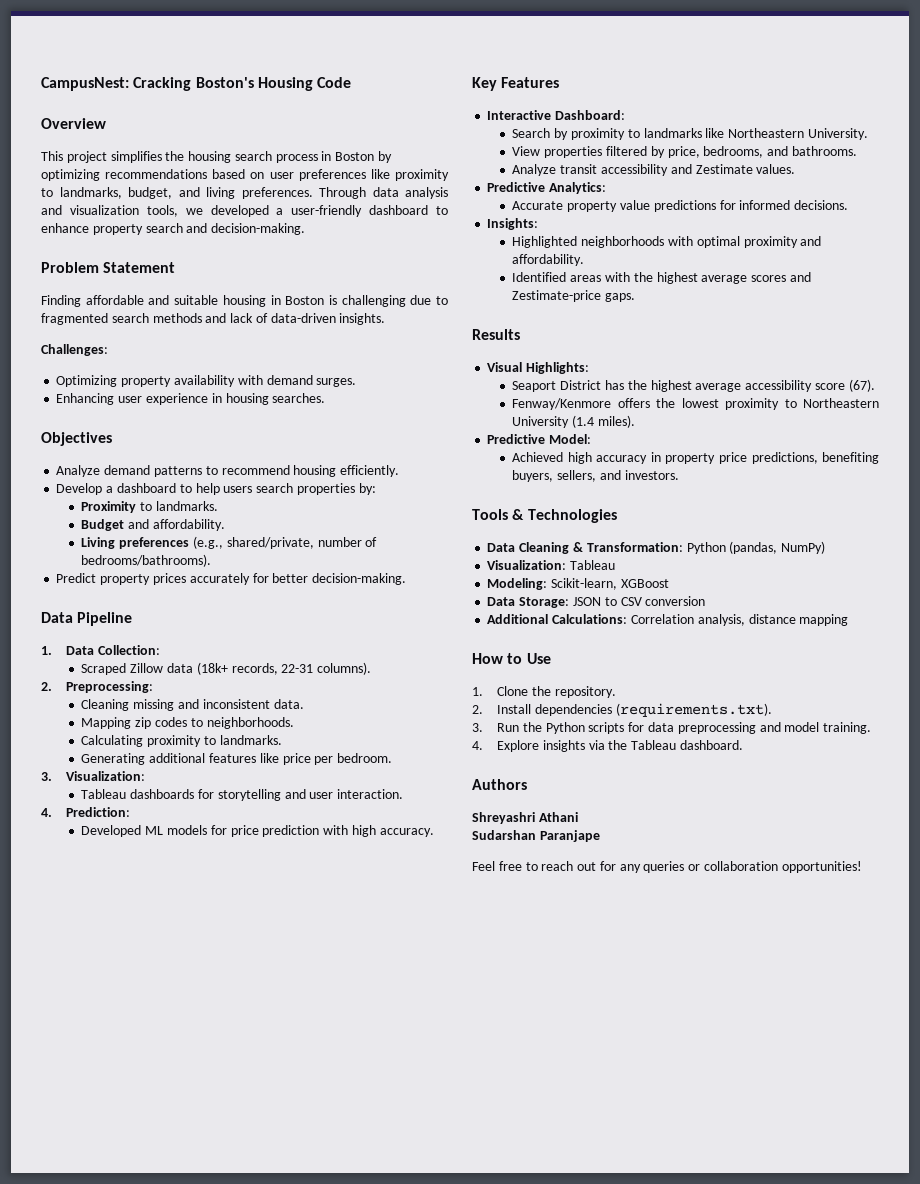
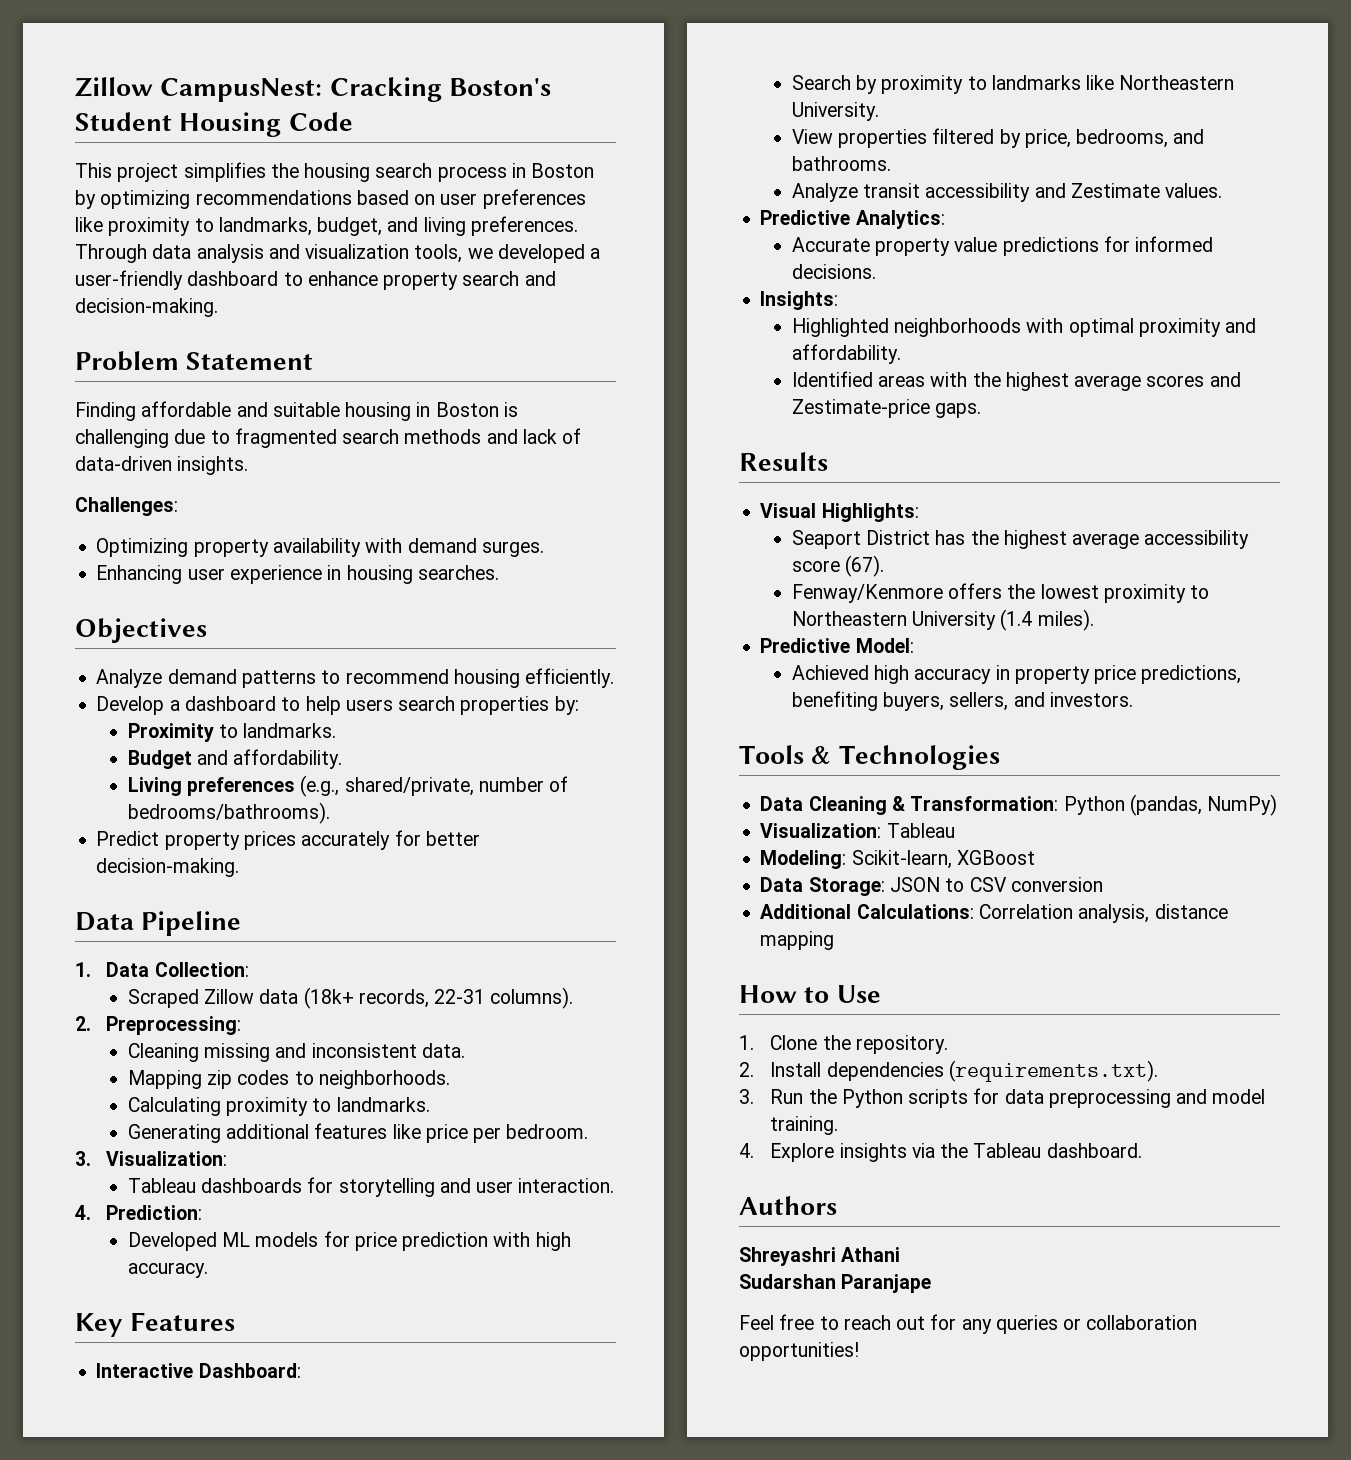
- CampusNest: Cracking Boston's Housing Code
+ Zillow CampusNest: Cracking Boston's Student Housing Code
- Overview

